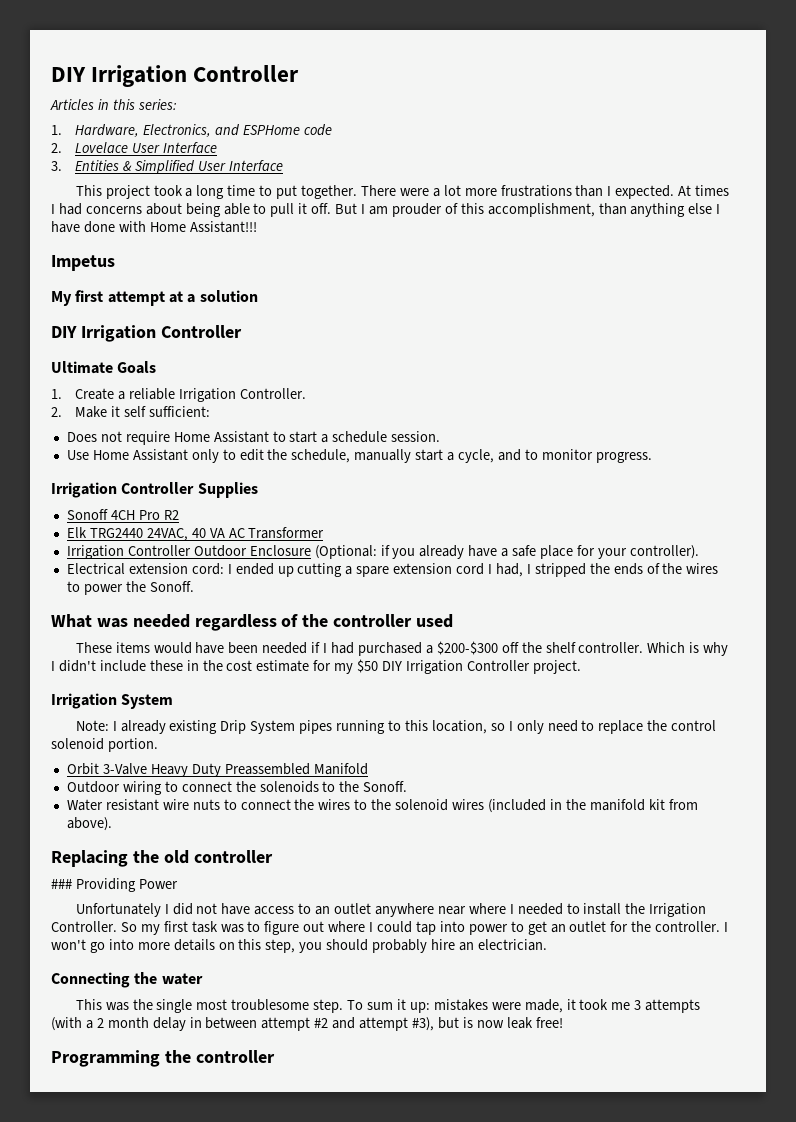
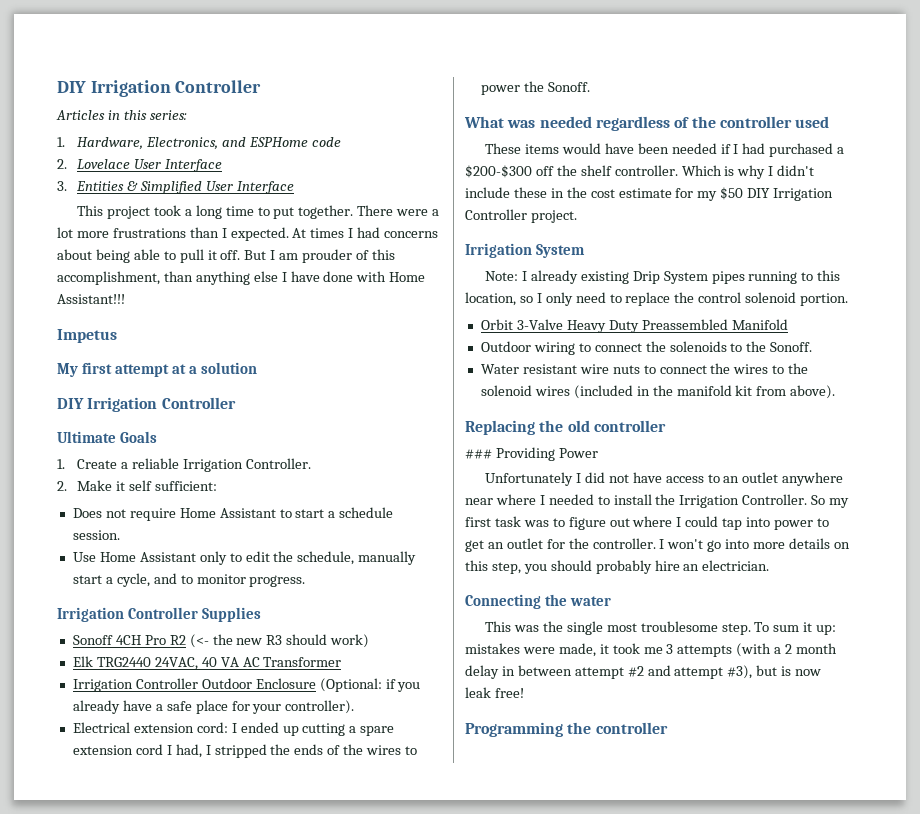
- Sonoff 4CH Pro R2
+ Sonoff 4CH Pro R2 (<- the new R3 should work)

